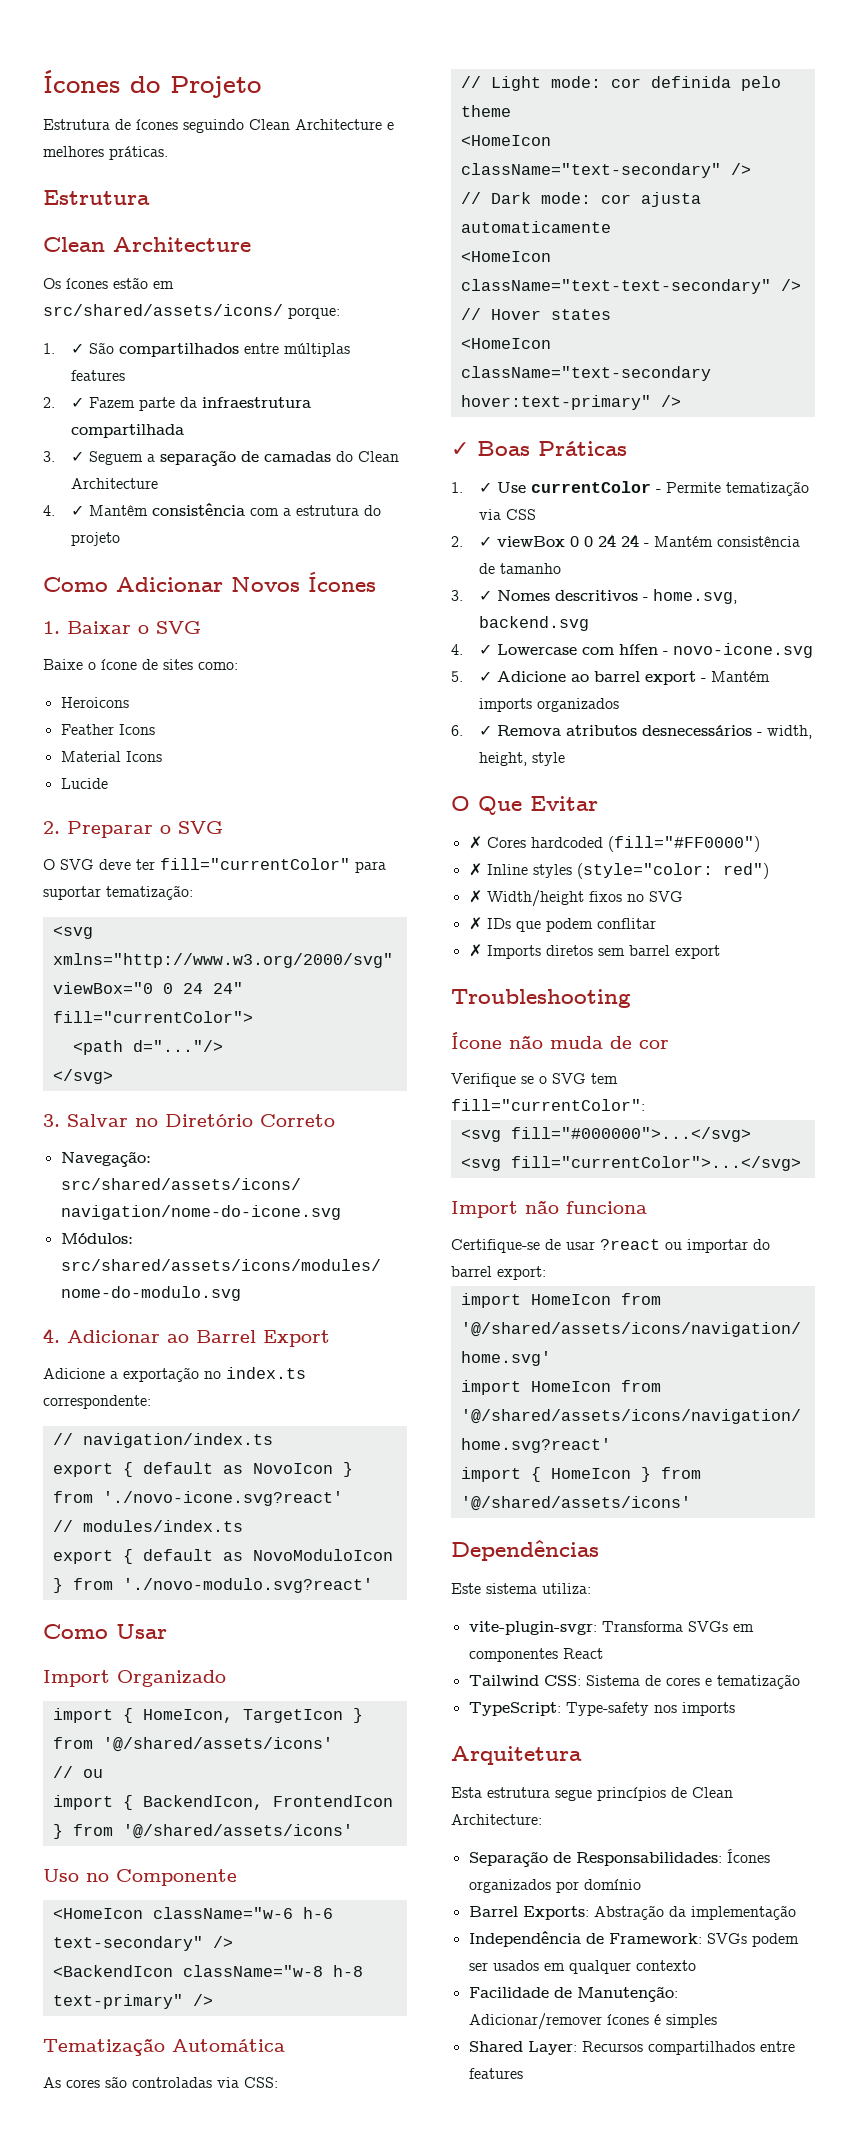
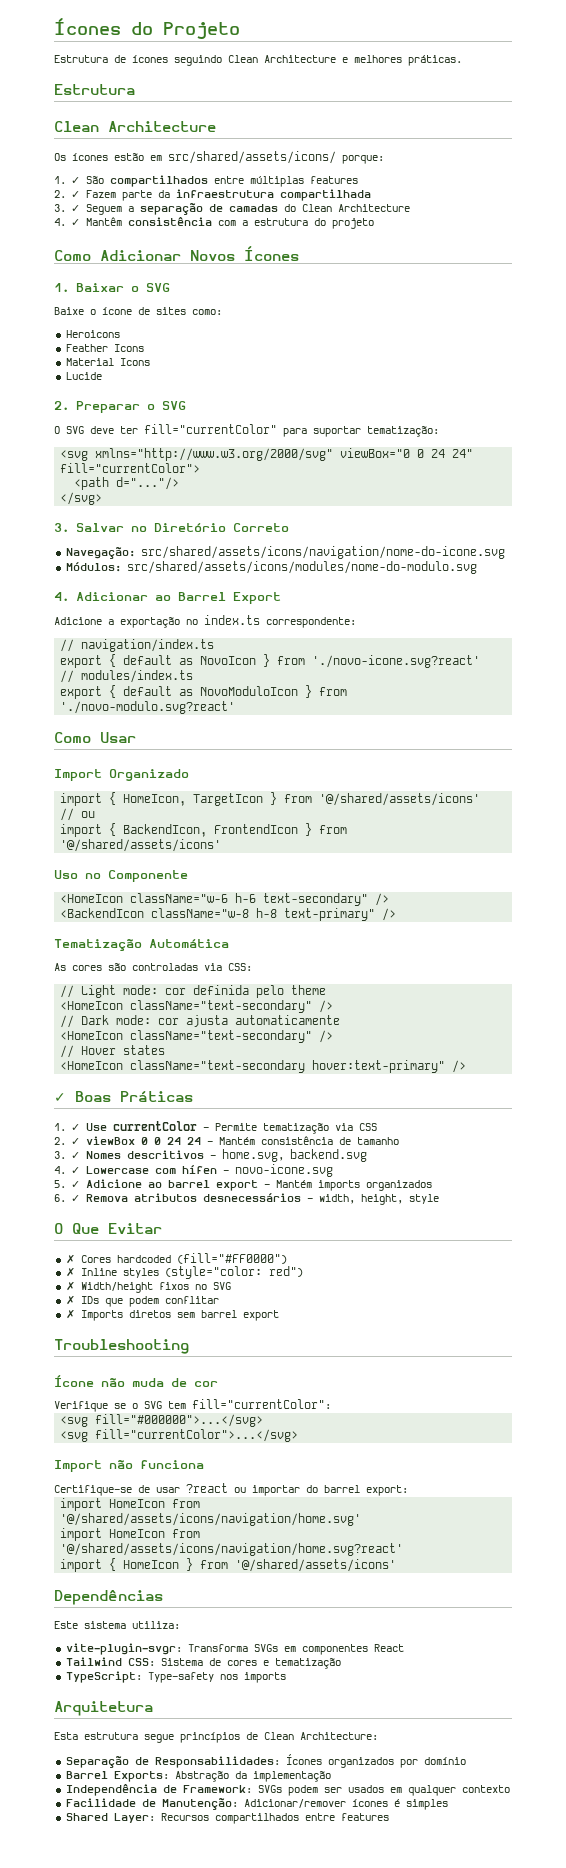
  // Dark mode: cor ajusta automaticamente
- <HomeIcon className="text-text-secondary" />
+ <HomeIcon className="text-secondary" />

